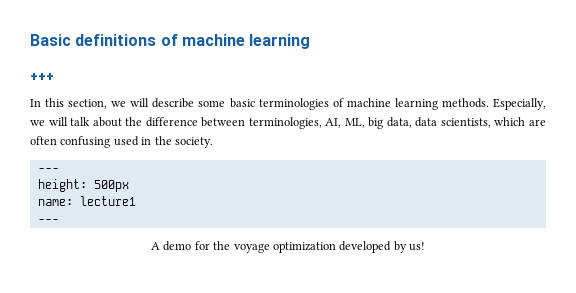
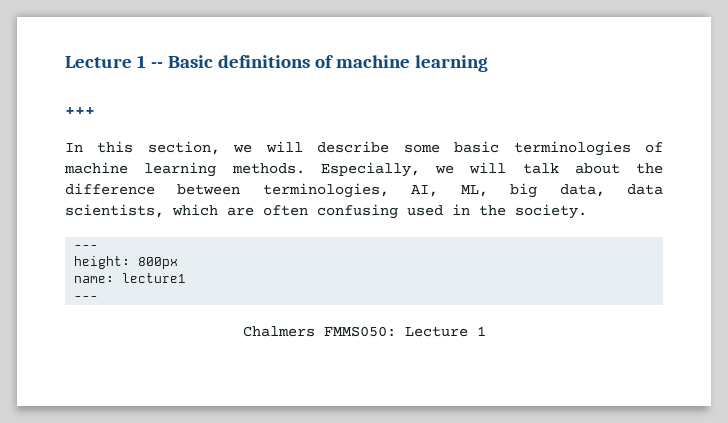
- Basic definitions of machine learning
+ Lecture 1 -- Basic definitions of machine learning
- height: 500px
+ height: 800px
- A demo for the voyage optimization developed by us!
+ Chalmers FMMS050: Lecture 1

